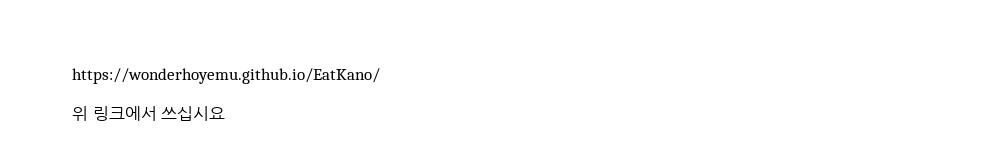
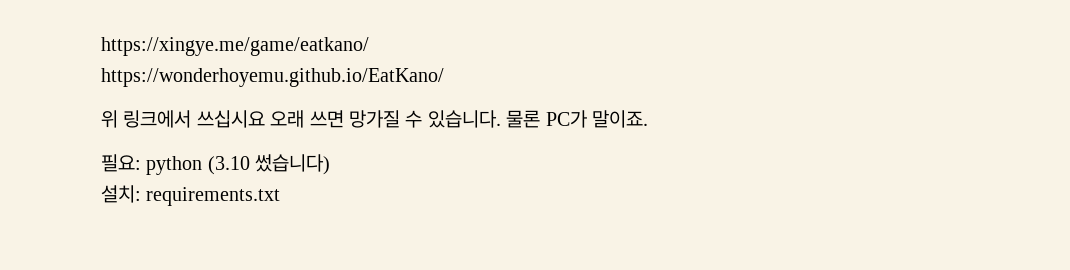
+ https://xingye.me/game/eatkano/
- 위 링크에서 쓰십시요
+ 위 링크에서 쓰십시요 오래 쓰면 망가질 수 있습니다. 물론 PC가 말이죠.
+ 필요: python (3.10 썼습니다)
+ 설치: requirements.txt

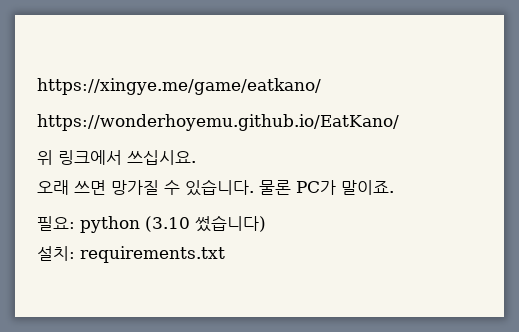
- 위 링크에서 쓰십시요 오래 쓰면 망가질 수 있습니다.
+ 위 링크에서 쓰십시요.
+ 오래 쓰면 망가질 수 있습니다.

